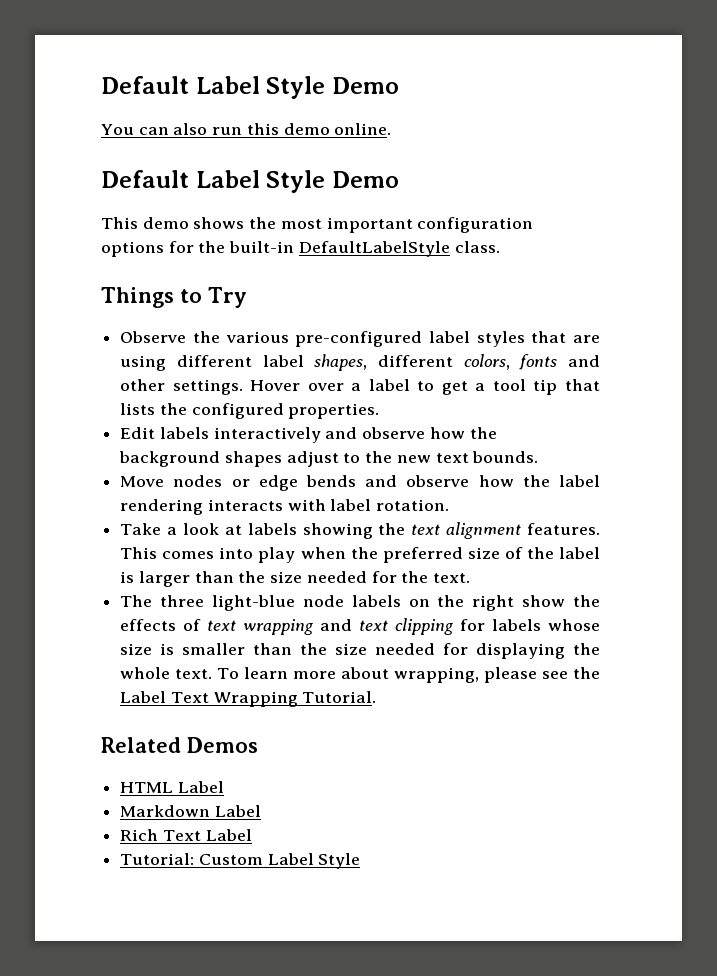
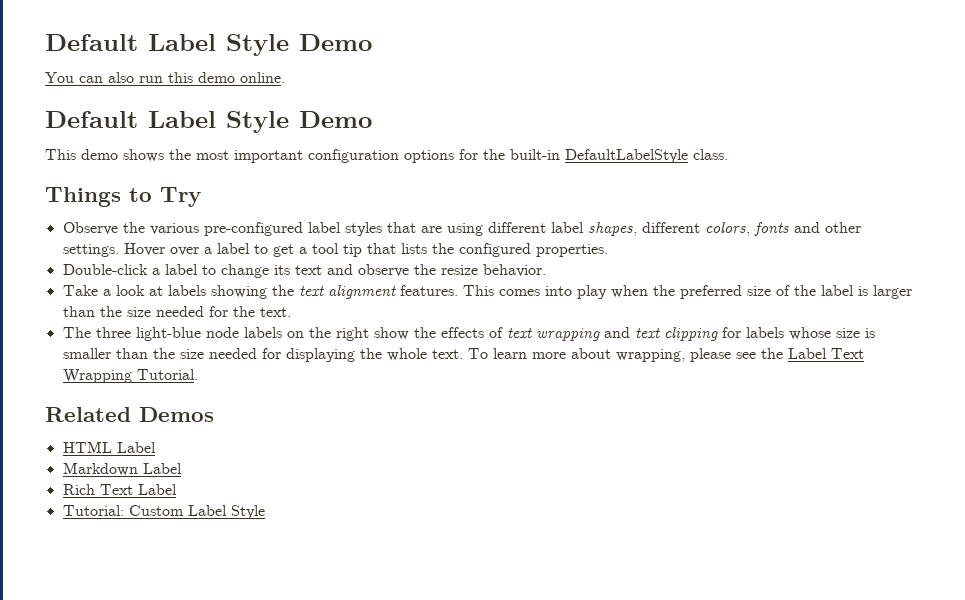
- Edit labels interactively and observe how the background shapes adjust to the new text bounds.
- Move nodes or edge bends and observe how the label rendering interacts with label rotation.
+ Double-click a label to change its text and observe the resize behavior.

